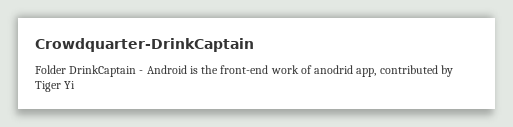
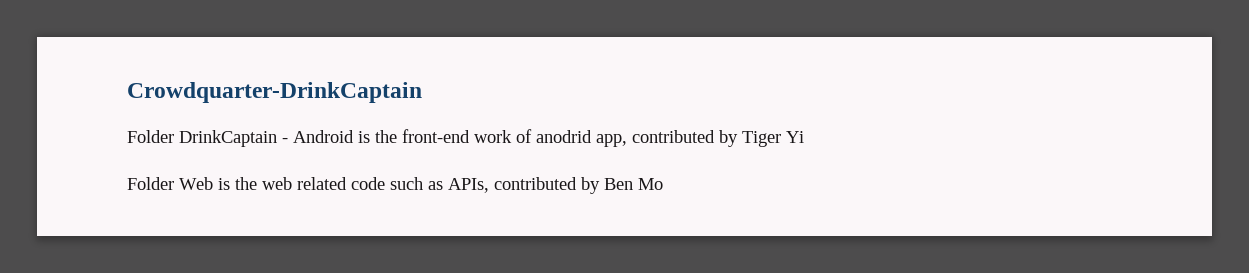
+ Folder Web is the web related code such as APIs, contributed by Ben Mo

